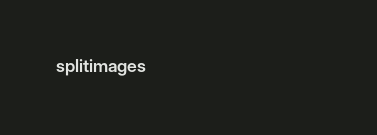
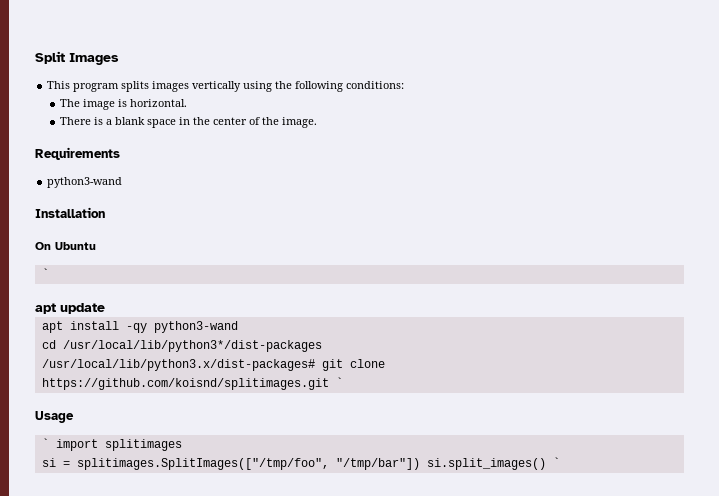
- splitimages
+ Split Images
+ This program splits images vertically using the following conditions:
+ The image is horizontal.
+ There is a blank space in the center of the image.
+ Requirements
+ python3-wand
+ Installation
+ On Ubuntu
+ `
+ apt update
+ apt install -qy python3-wand
+ cd /usr/local/lib/python3*/dist-packages
+ /usr/local/lib/python3.x/dist-packages# git clone https://github.com/koisnd/splitimages.git `
+ Usage
+ ` import splitimages
+ si = splitimages.SplitImages(["/tmp/foo", "/tmp/bar"]) si.split_images() `

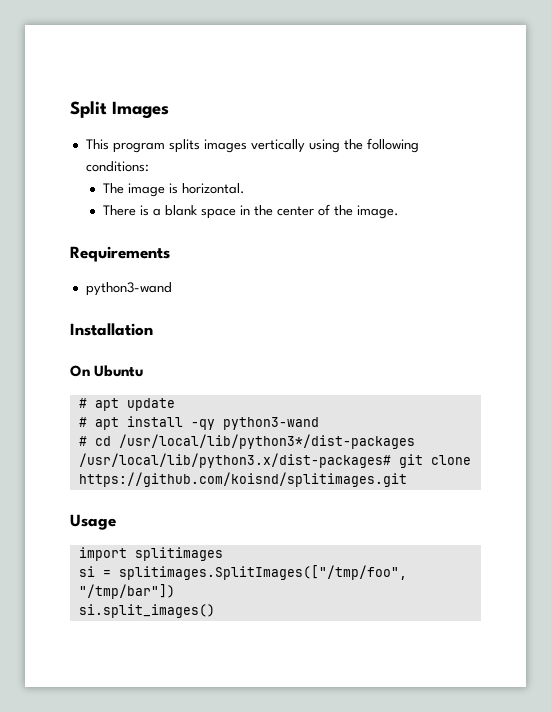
  On Ubuntu
- `
- apt update
+ # apt update
- apt install -qy python3-wand
+ # apt install -qy python3-wand
- cd /usr/local/lib/python3*/dist-packages
+ # cd /usr/local/lib/python3*/dist-packages
- /usr/local/lib/python3.x/dist-packages# git clone https://github.com/koisnd/splitimages.git `
+ /usr/local/lib/python3.x/dist-packages# git clone https://github.com/koisnd/splitimages.git
- ` import splitimages
+ import splitimages
- si = splitimages.SplitImages(["/tmp/foo", "/tmp/bar"]) si.split_images() `
+ si = splitimages.SplitImages(["/tmp/foo", "/tmp/bar"])
+ si.split_images()

